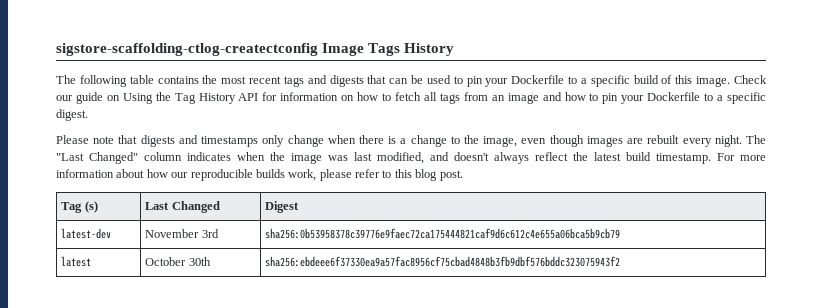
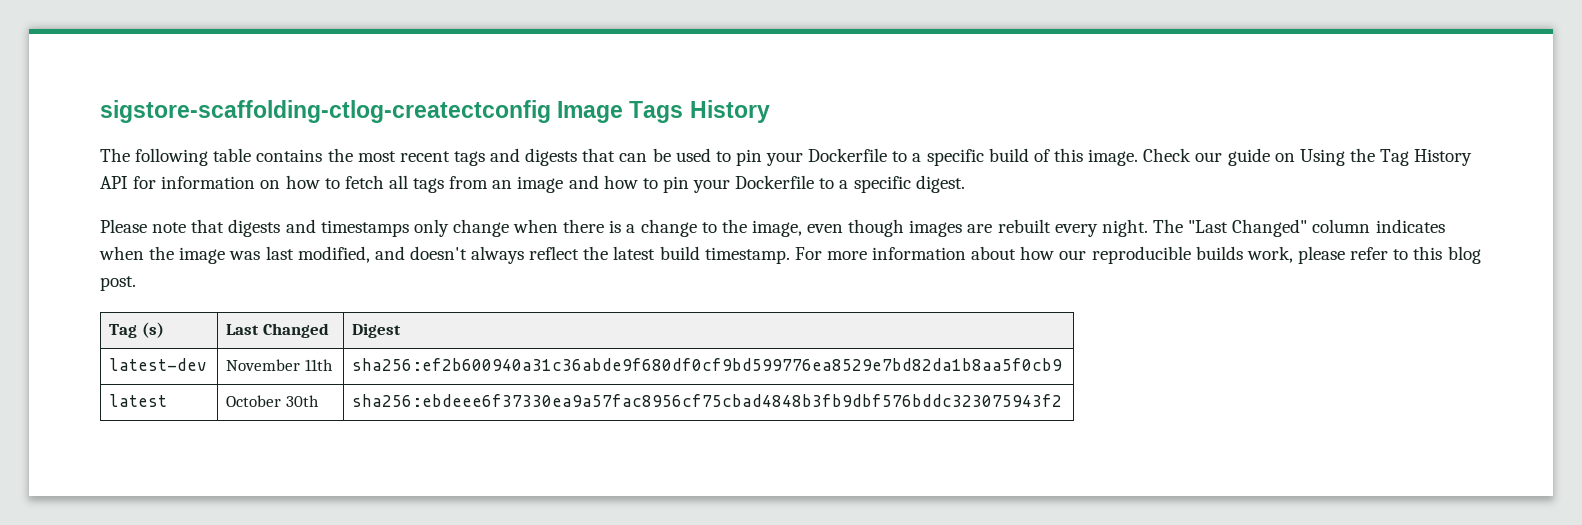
- latest-dev | November 3rd | sha256:0b53958378c39776e9faec72ca175444821caf9d6c612c4e655a06bca5b9cb79
+ latest-dev | November 11th | sha256:ef2b600940a31c36abde9f680df0cf9bd599776ea8529e7bd82da1b8aa5f0cb9

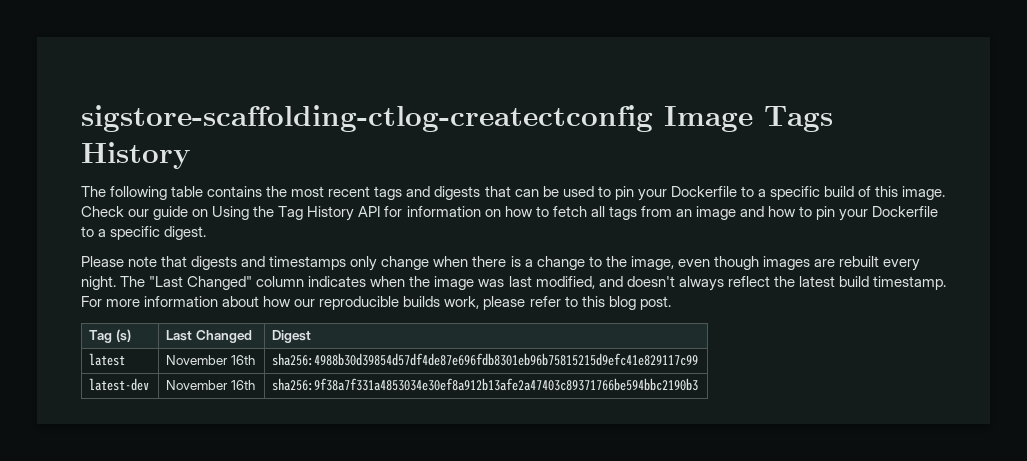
- latest-dev | November 11th | sha256:ef2b600940a31c36abde9f680df0cf9bd599776ea8529e7bd82da1b8aa5f0cb9
- latest | October 30th | sha256:ebdeee6f37330ea9a57fac8956cf75cbad4848b3fb9dbf576bddc323075943f2
+ latest | November 16th | sha256:4988b30d39854d57df4de87e696fdb8301eb96b75815215d9efc41e829117c99
+ latest-dev | November 16th | sha256:9f38a7f331a4853034e30ef8a912b13afe2a47403c89371766be594bbc2190b3

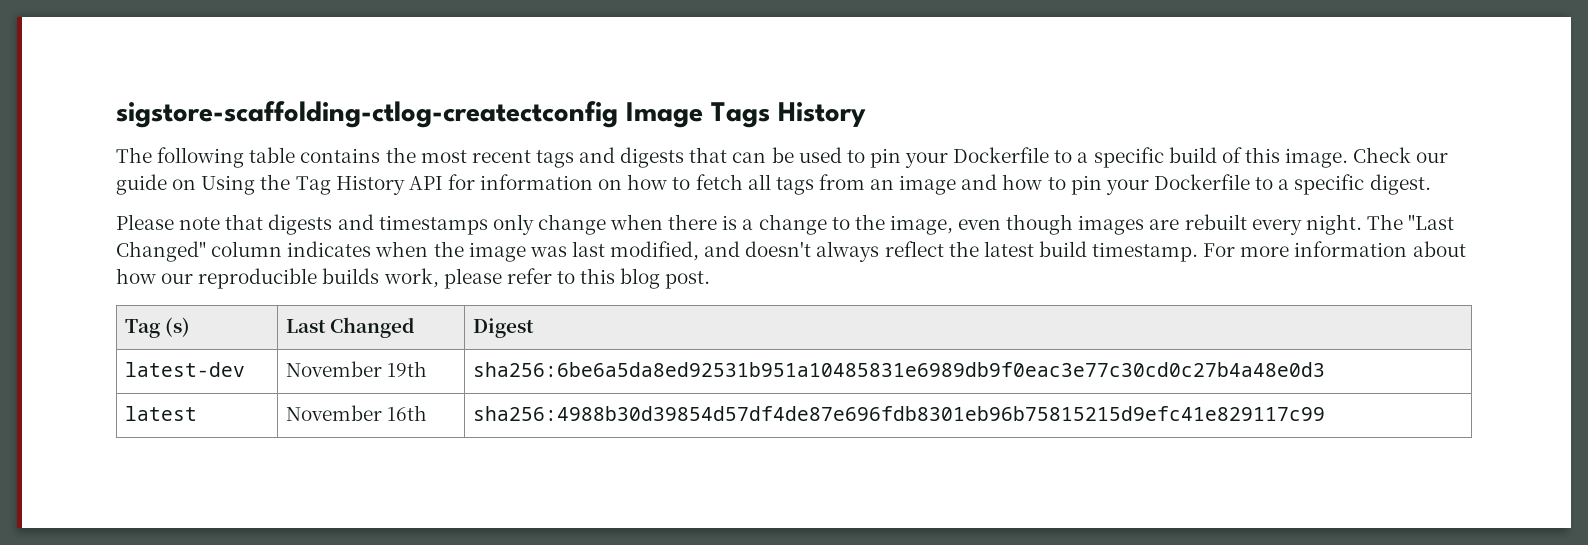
+ latest-dev | November 19th | sha256:6be6a5da8ed92531b951a10485831e6989db9f0eac3e77c30cd0c27b4a48e0d3
- latest-dev | November 16th | sha256:9f38a7f331a4853034e30ef8a912b13afe2a47403c89371766be594bbc2190b3

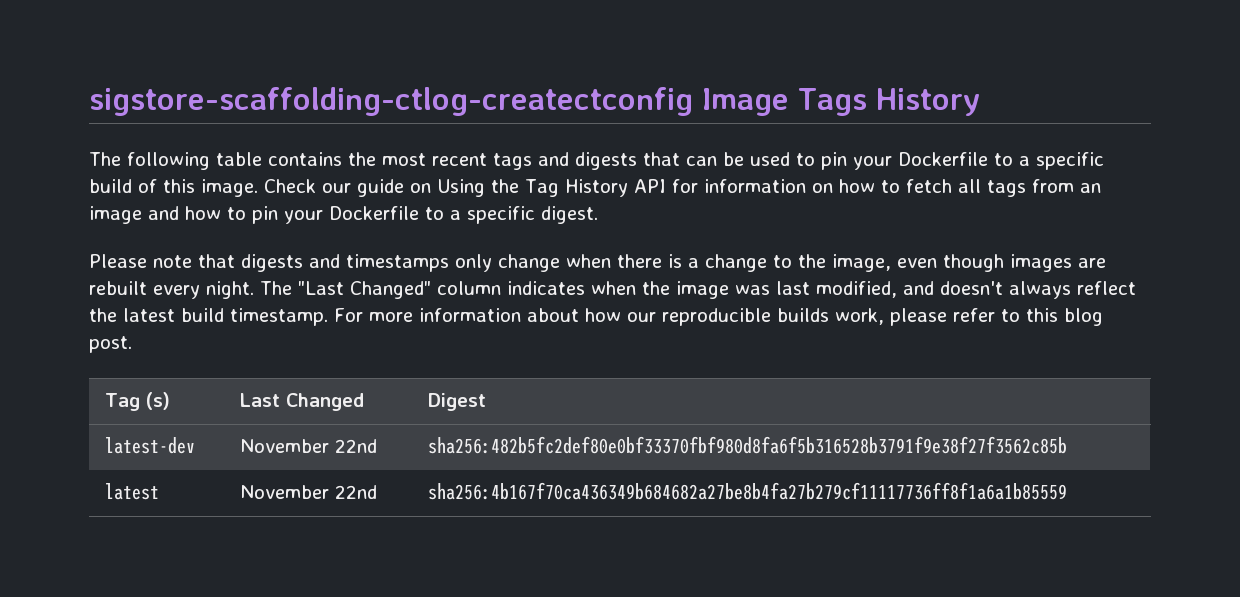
- latest-dev | November 19th | sha256:6be6a5da8ed92531b951a10485831e6989db9f0eac3e77c30cd0c27b4a48e0d3
+ latest-dev | November 22nd | sha256:482b5fc2def80e0bf33370fbf980d8fa6f5b316528b3791f9e38f27f3562c85b
- latest | November 16th | sha256:4988b30d39854d57df4de87e696fdb8301eb96b75815215d9efc41e829117c99
+ latest | November 22nd | sha256:4b167f70ca436349b684682a27be8b4fa27b279cf11117736ff8f1a6a1b85559

